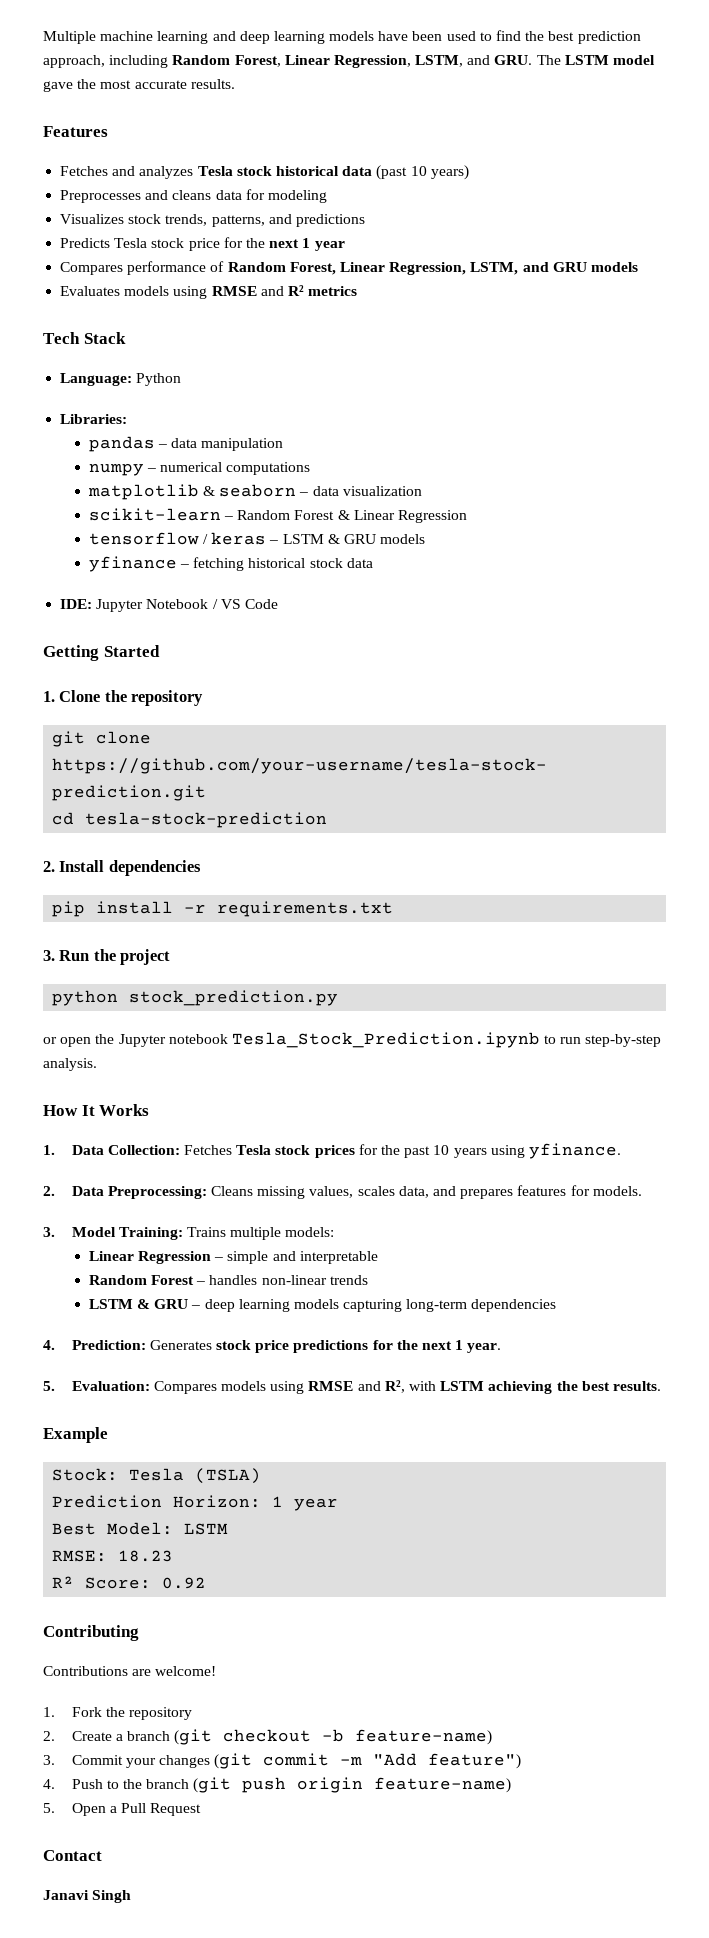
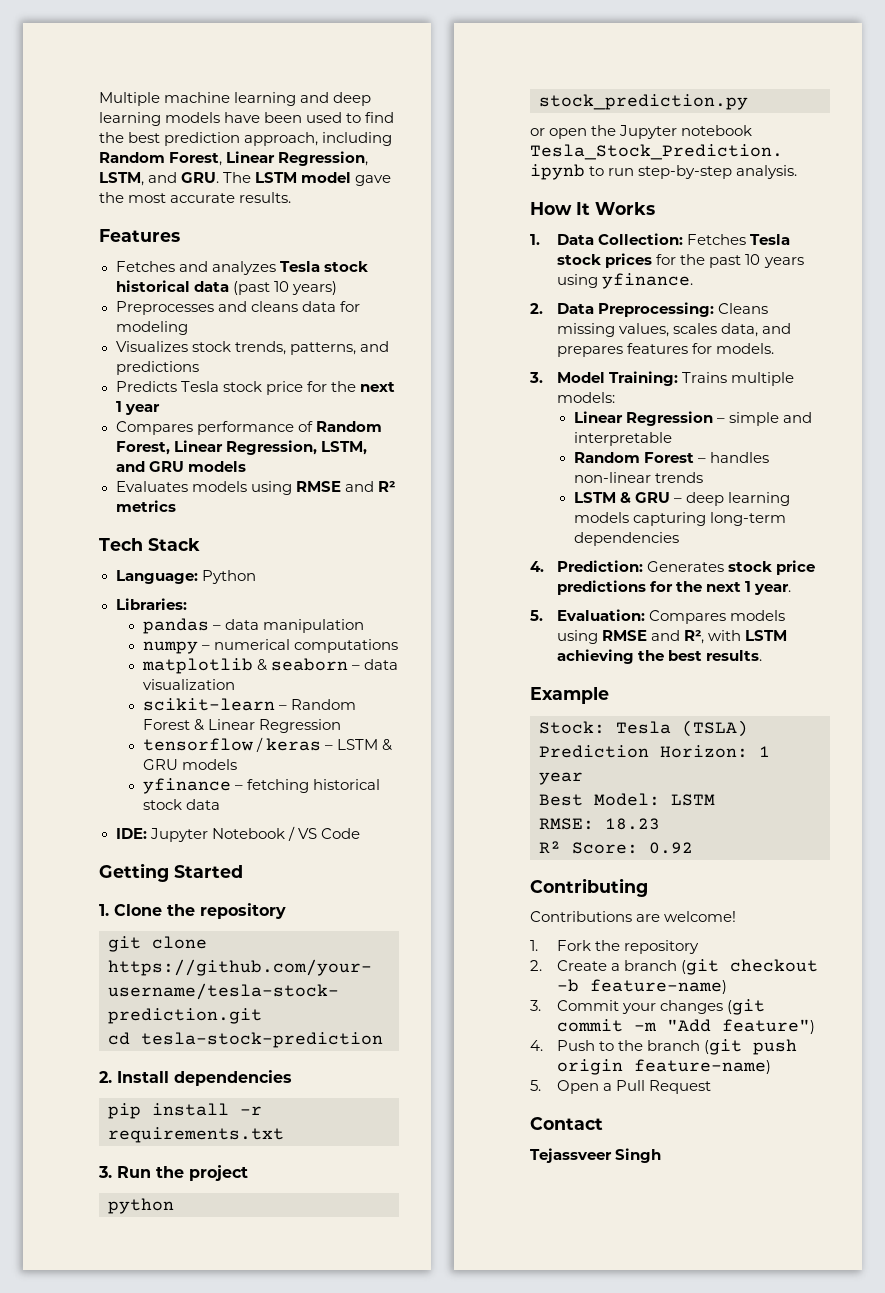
- Janavi Singh
+ Tejassveer Singh

